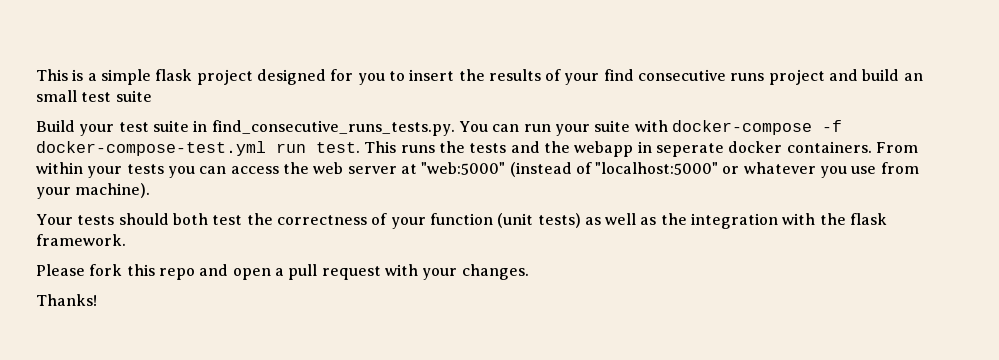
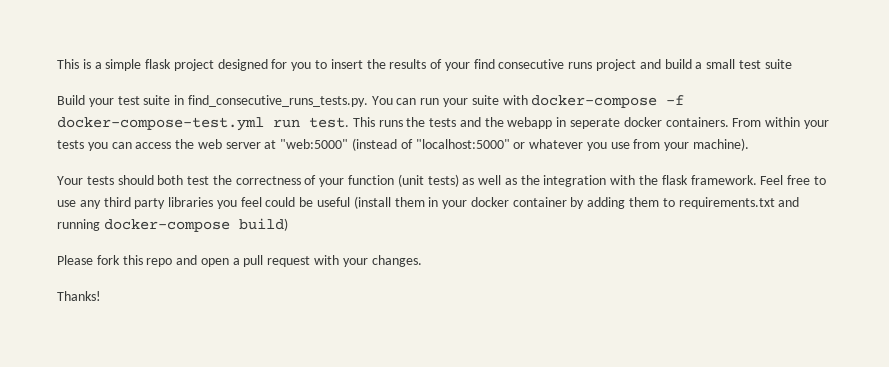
- This is a simple flask project designed for you to insert the results of your find consecutive runs project and build an small test suite
+ This is a simple flask project designed for you to insert the results of your find consecutive runs project and build a small test suite
+ Feel free to use any third party libraries you feel could be useful (install them in your docker container by adding them to requirements.txt and running docker-compose build)

